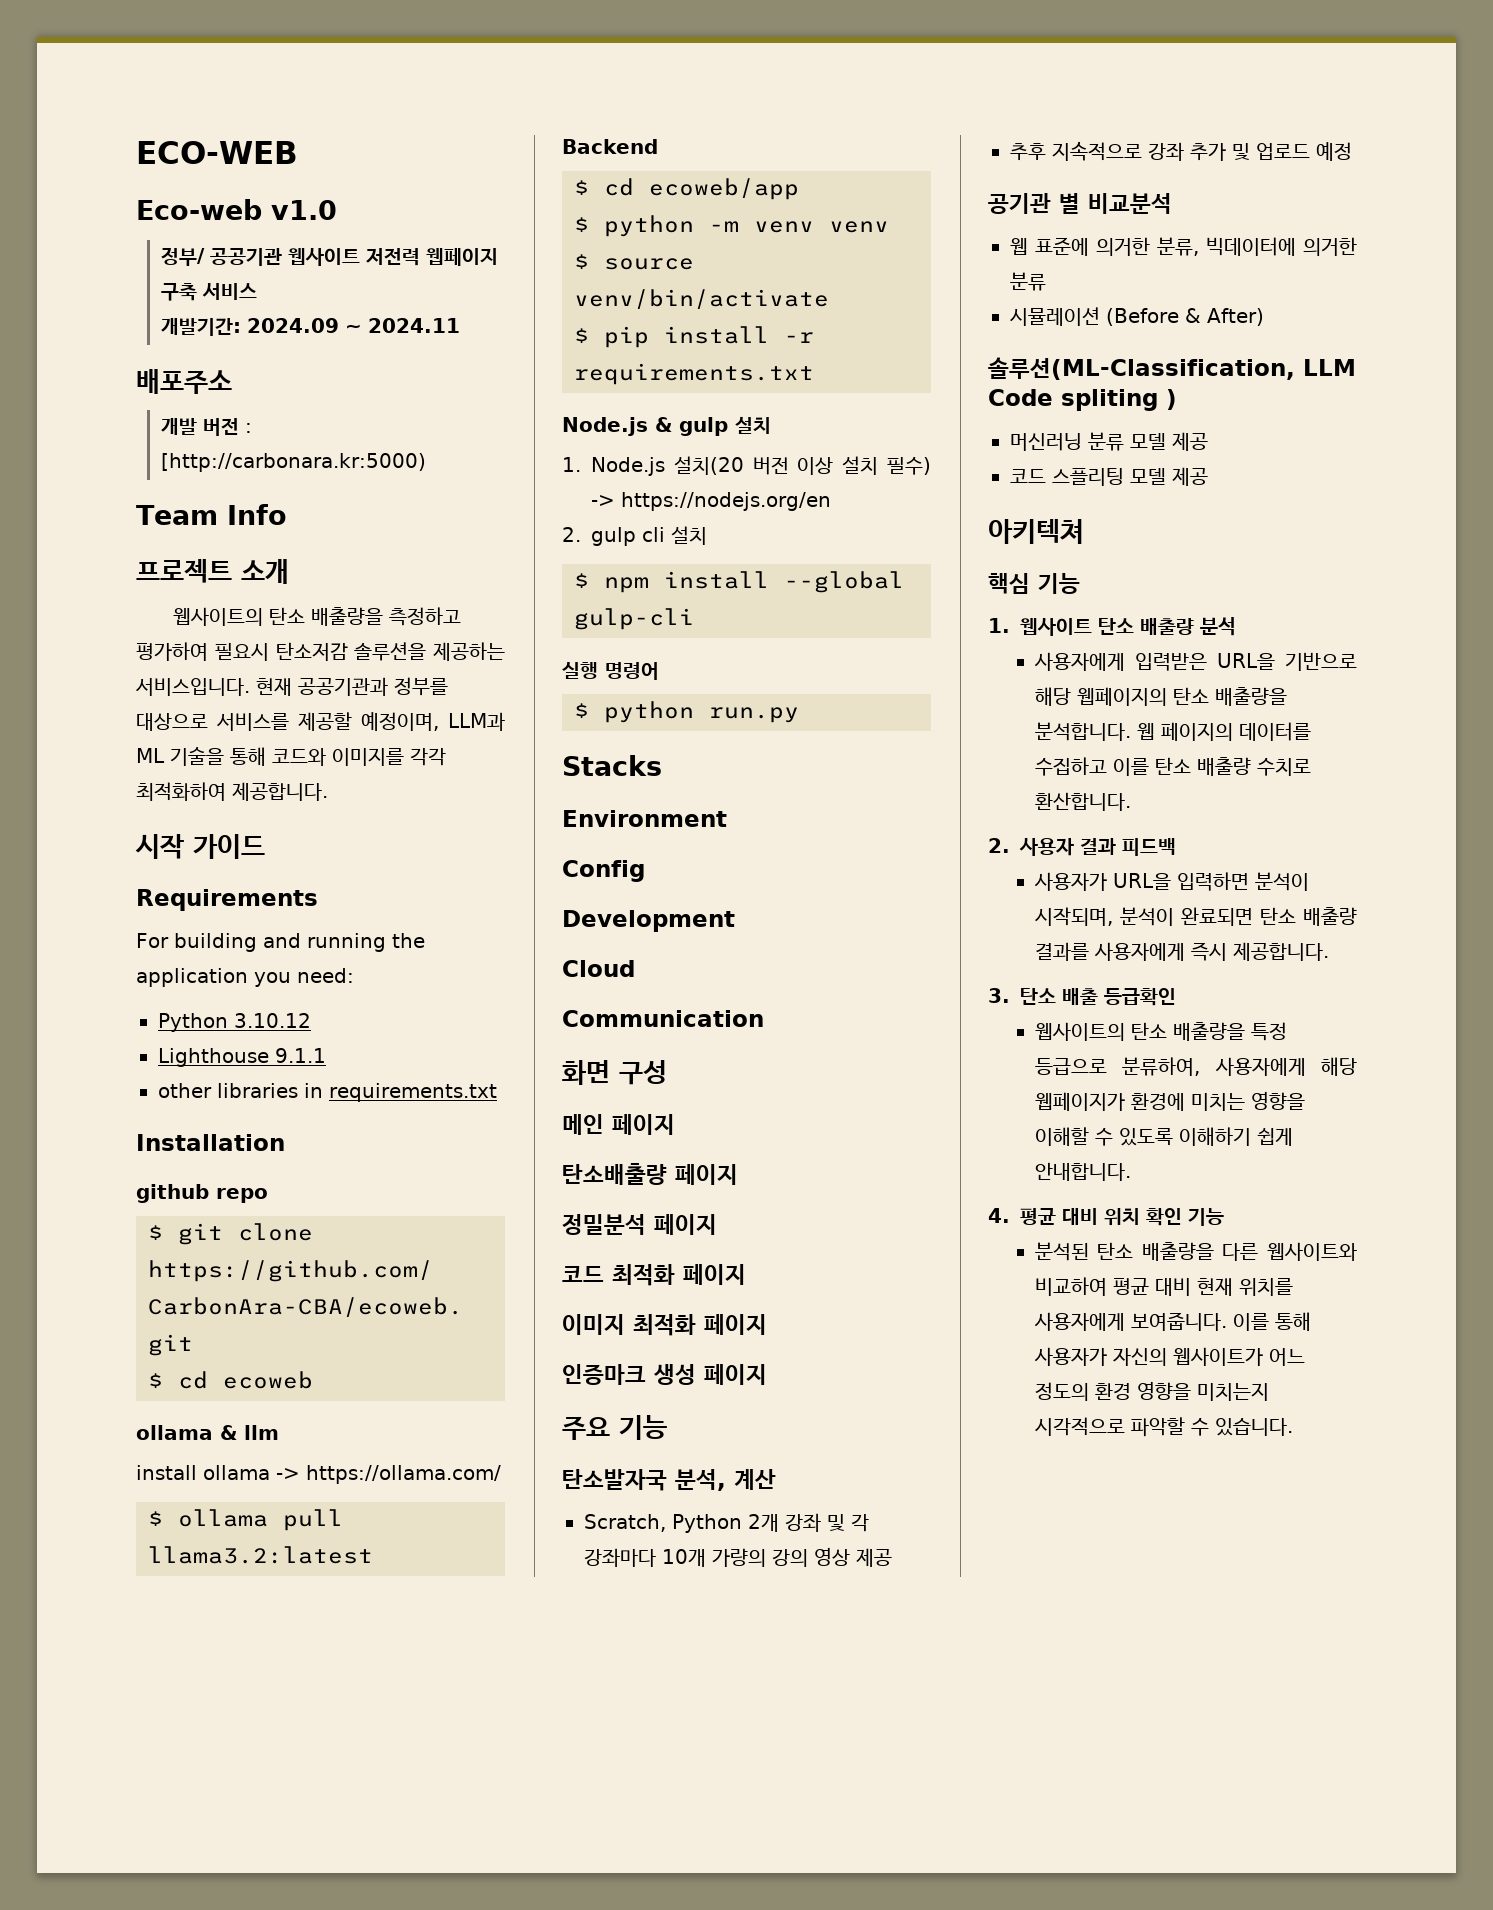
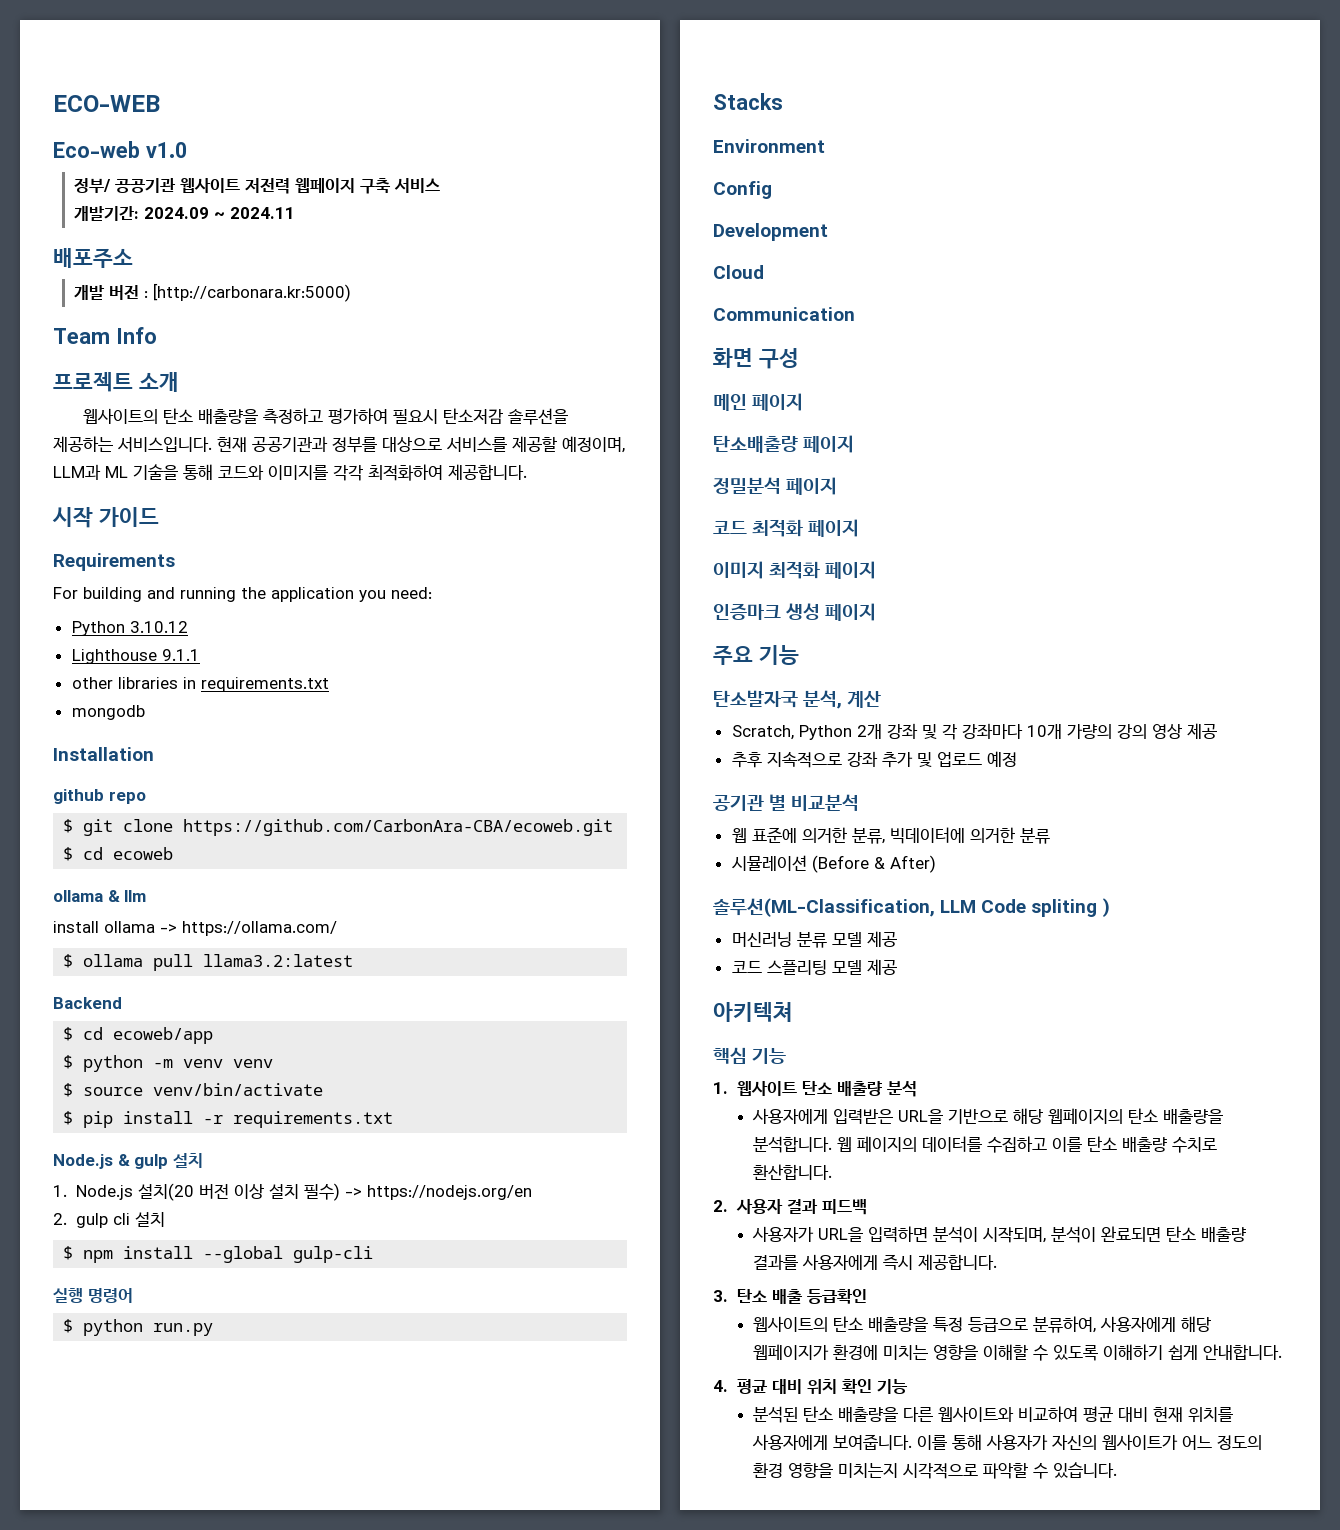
+ mongodb

